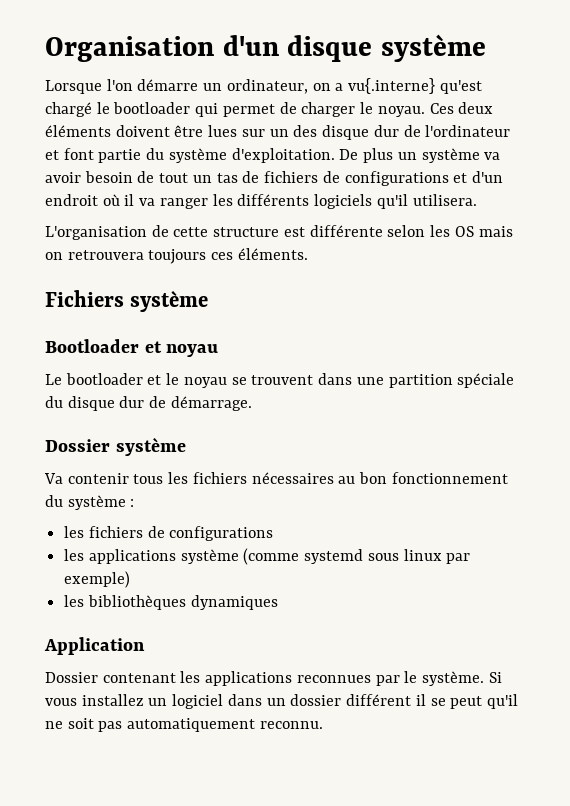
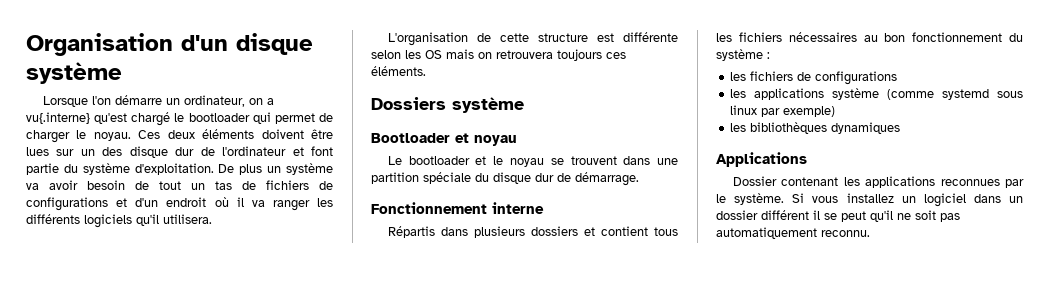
- Fichiers système
+ Dossiers système
- Dossier système
- Va contenir tous les fichiers nécessaires au bon fonctionnement du système :
+ Fonctionnement interne
+ Répartis dans plusieurs dossiers et contient tous les fichiers nécessaires au bon fonctionnement du système :
- Application
+ Applications

